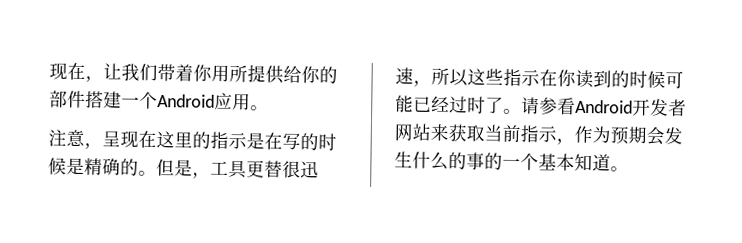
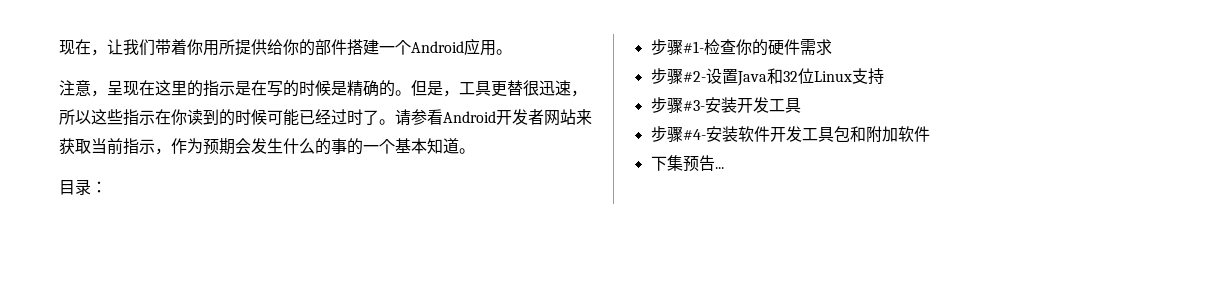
+ 目录：
+ 步骤#1-检查你的硬件需求
+ 步骤#2-设置Java和32位Linux支持
+ 步骤#3-安装开发工具
+ 步骤#4-安装软件开发工具包和附加软件
+ 下集预告...

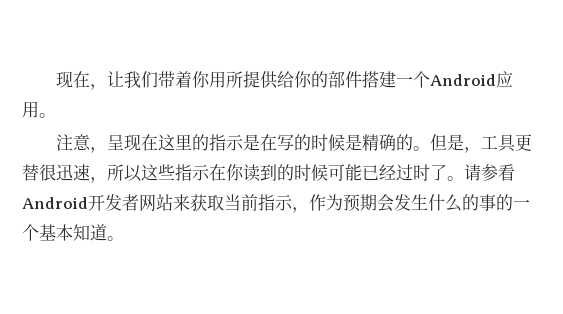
- 目录：
- 步骤#1-检查你的硬件需求
- 步骤#2-设置Java和32位Linux支持
- 步骤#3-安装开发工具
- 步骤#4-安装软件开发工具包和附加软件
- 下集预告...

